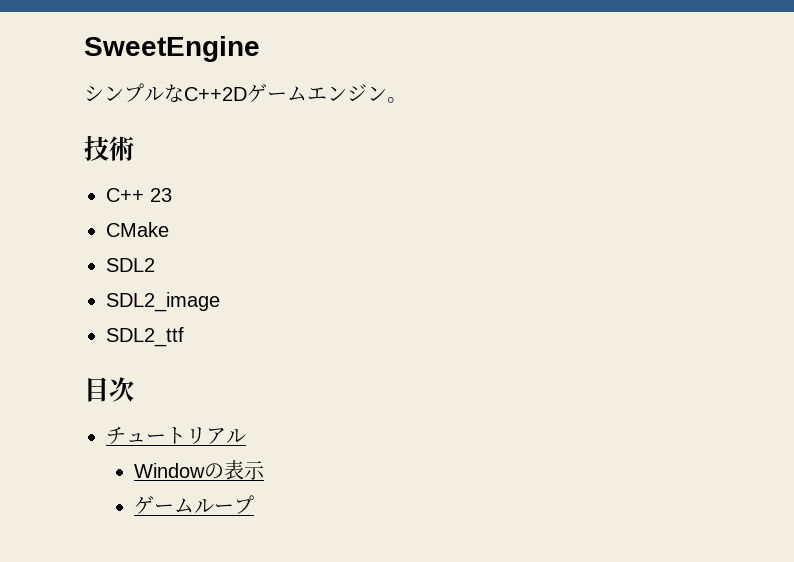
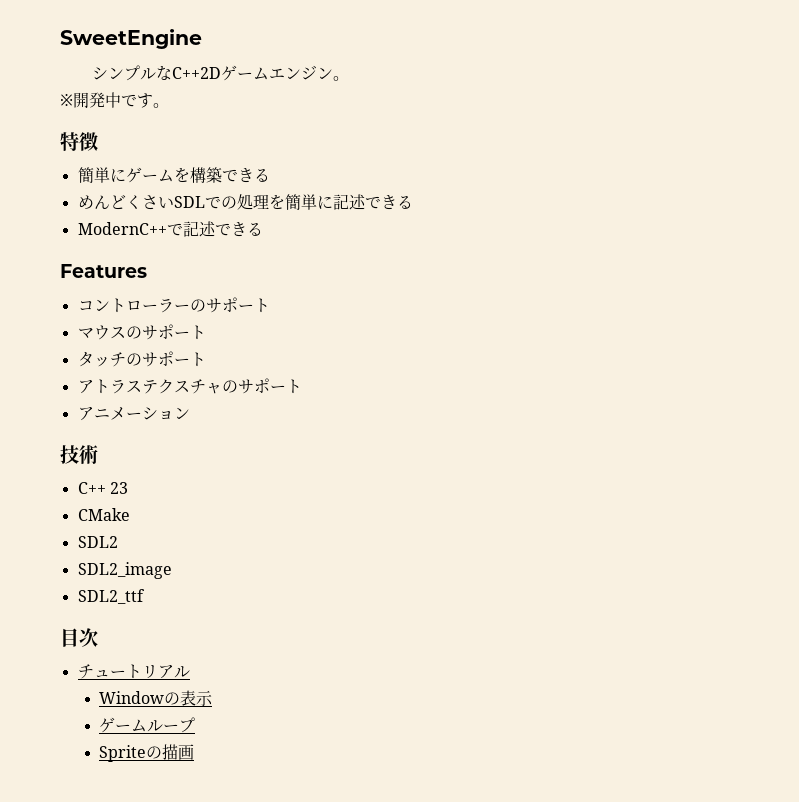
+ ※開発中です。
+ 特徴
+ 簡単にゲームを構築できる
+ めんどくさいSDLでの処理を簡単に記述できる
+ ModernC++で記述できる
+ Features
+ コントローラーのサポート
+ マウスのサポート
+ タッチのサポート
+ アトラステクスチャのサポート
+ アニメーション
+ Spriteの描画

